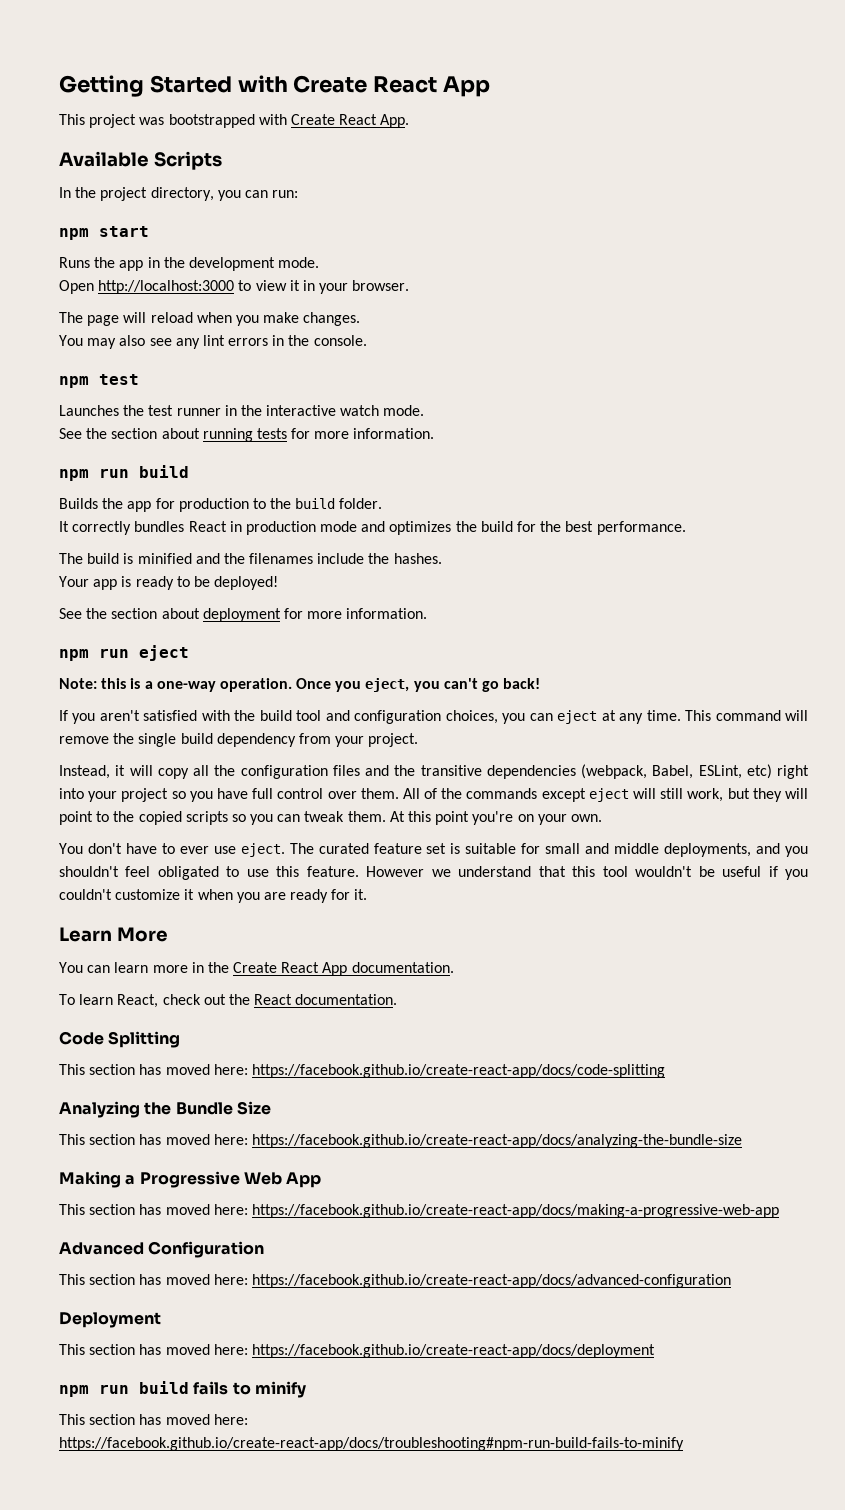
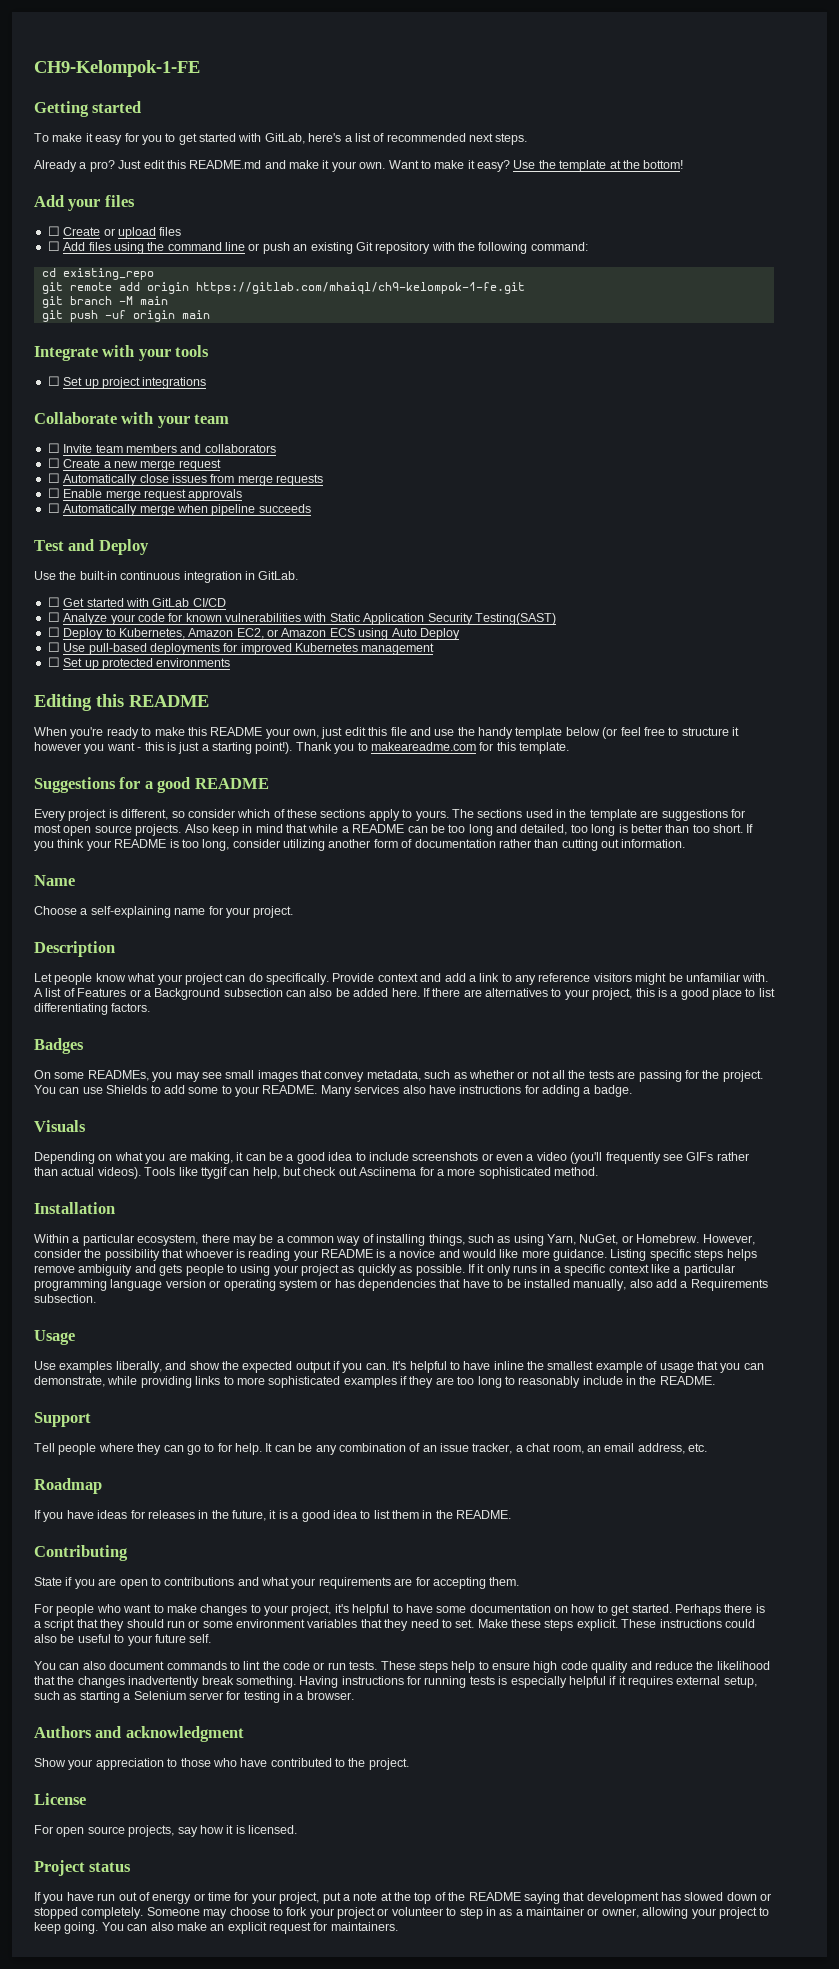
- Getting Started with Create React App
- This project was bootstrapped with Create React App.
- Available Scripts
- In the project directory, you can run:
- npm start
- Runs the app in the development mode.
- Open http://localhost:3000 to view it in your browser.
- The page will reload when you make changes.
- You may also see any lint errors in the console.
- npm test
- Launches the test runner in the interactive watch mode.
- See the section about running tests for more information.
- npm run build
- Builds the app for production to the build folder.
- It correctly bundles React in production mode and optimizes the build for the best performance.
- The build is minified and the filenames include the hashes.
- Your app is ready to be deployed!
- See the section about deployment for more information.
- npm run eject
- Note: this is a one-way operation. Once you eject, you can't go back!
- If you aren't satisfied with the build tool and configuration choices, you can eject at any time. This command will remove the single build dependency from your project.
- Instead, it will copy all the configuration files and the transitive dependencies (webpack, Babel, ESLint, etc) right into your project so you have full control over them. All of the commands except eject will still work, but they will point to the copied scripts so you can tweak them. At this point you're on your own.
- You don't have to ever use eject. The curated feature set is suitable for small and middle deployments, and you shouldn't feel obligated to use this feature. However we understand that this tool wouldn't be useful if you couldn't customize it when you are ready for it.
- Learn More
- You can learn more in the Create React App documentation.
- To learn React, check out the React documentation.
- Code Splitting
- This section has moved here: https://facebook.github.io/create-react-app/docs/code-splitting
- Analyzing the Bundle Size
- This section has moved here: https://facebook.github.io/create-react-app/docs/analyzing-the-bundle-size
- Making a Progressive Web App
- This section has moved here: https://facebook.github.io/create-react-app/docs/making-a-progressive-web-app
- Advanced Configuration
- This section has moved here: https://facebook.github.io/create-react-app/docs/advanced-configuration
- Deployment
- This section has moved here: https://facebook.github.io/create-react-app/docs/deployment
- npm run build fails to minify
- This section has moved here: https://facebook.github.io/create-react-app/docs/troubleshooting#npm-run-build-fails-to-minify
+ CH9-Kelompok-1-FE
+ Getting started
+ To make it easy for you to get started with GitLab, here's a list of recommended next steps.
+ Already a pro? Just edit this README.md and make it your own. Want to make it easy? Use the template at the bottom!
+ Add your files
+ ☐ Create or upload files
+ ☐ Add files using the command line or push an existing Git repository with the following command:
+ cd existing_repo
+ git remote add origin https://gitlab.com/mhaiql/ch9-kelompok-1-fe.git
+ git branch -M main
+ git push -uf origin main
+ Integrate with your tools
+ ☐ Set up project integrations
+ Collaborate with your team
+ ☐ Invite team members and collaborators
+ ☐ Create a new merge request
+ ☐ Automatically close issues from merge requests
+ ☐ Enable merge request approvals
+ ☐ Automatically merge when pipeline succeeds
+ Test and Deploy
+ Use the built-in continuous integration in GitLab.
+ ☐ Get started with GitLab CI/CD
+ ☐ Analyze your code for known vulnerabilities with Static Application Security Testing(SAST)
+ ☐ Deploy to Kubernetes, Amazon EC2, or Amazon ECS using Auto Deploy
+ ☐ Use pull-based deployments for improved Kubernetes management
+ ☐ Set up protected environments
+ Editing this README
+ When you're ready to make this README your own, just edit this file and use the handy template below (or feel free to structure it however you want - this is just a starting point!). Thank you to makeareadme.com for this template.
+ Suggestions for a good README
+ Every project is different, so consider which of these sections apply to yours. The sections used in the template are suggestions for most open source projects. Also keep in mind that while a README can be too long and detailed, too long is better than too short. If you think your README is too long, consider utilizing another form of documentation rather than cutting out information.
+ Name
+ Choose a self-explaining name for your project.
+ Description
+ Let people know what your project can do specifically. Provide context and add a link to any reference visitors might be unfamiliar with. A list of Features or a Background subsection can also be added here. If there are alternatives to your project, this is a good place to list differentiating factors.
+ Badges
+ On some READMEs, you may see small images that convey metadata, such as whether or not all the tests are passing for the project. You can use Shields to add some to your README. Many services also have instructions for adding a badge.
+ Visuals
+ Depending on what you are making, it can be a good idea to include screenshots or even a video (you'll frequently see GIFs rather than actual videos). Tools like ttygif can help, but check out Asciinema for a more sophisticated method.
+ Installation
+ Within a particular ecosystem, there may be a common way of installing things, such as using Yarn, NuGet, or Homebrew. However, consider the possibility that whoever is reading your README is a novice and would like more guidance. Listing specific steps helps remove ambiguity and gets people to using your project as quickly as possible. If it only runs in a specific context like a particular programming language version or operating system or has dependencies that have to be installed manually, also add a Requirements subsection.
+ Usage
+ Use examples liberally, and show the expected output if you can. It's helpful to have inline the smallest example of usage that you can demonstrate, while providing links to more sophisticated examples if they are too long to reasonably include in the README.
+ Support
+ Tell people where they can go to for help. It can be any combination of an issue tracker, a chat room, an email address, etc.
+ Roadmap
+ If you have ideas for releases in the future, it is a good idea to list them in the README.
+ Contributing
+ State if you are open to contributions and what your requirements are for accepting them.
+ For people who want to make changes to your project, it's helpful to have some documentation on how to get started. Perhaps there is a script that they should run or some environment variables that they need to set. Make these steps explicit. These instructions could also be useful to your future self.
+ You can also document commands to lint the code or run tests. These steps help to ensure high code quality and reduce the likelihood that the changes inadvertently break something. Having instructions for running tests is especially helpful if it requires external setup, such as starting a Selenium server for testing in a browser.
+ Authors and acknowledgment
+ Show your appreciation to those who have contributed to the project.
+ License
+ For open source projects, say how it is licensed.
+ Project status
+ If you have run out of energy or time for your project, put a note at the top of the README saying that development has slowed down or stopped completely. Someone may choose to fork your project or volunteer to step in as a maintainer or owner, allowing your project to keep going. You can also make an explicit request for maintainers.

